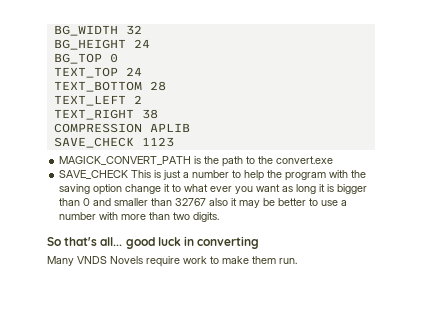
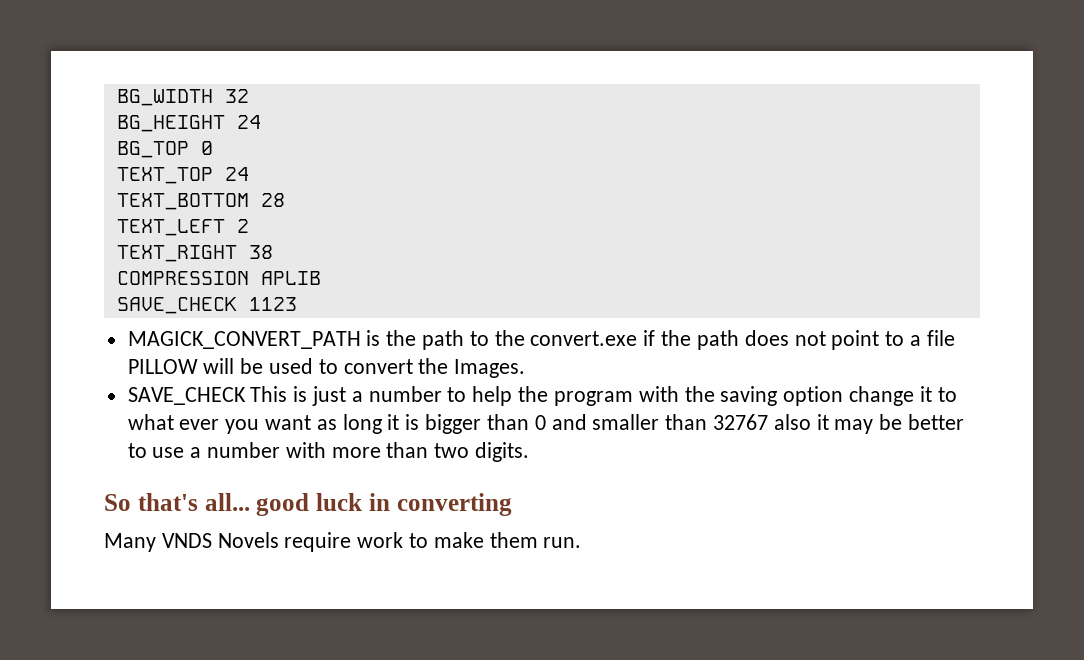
- MAGICK_CONVERT_PATH is the path to the convert.exe
+ MAGICK_CONVERT_PATH is the path to the convert.exe if the path does not point to a file PILLOW will be used to convert the Images.

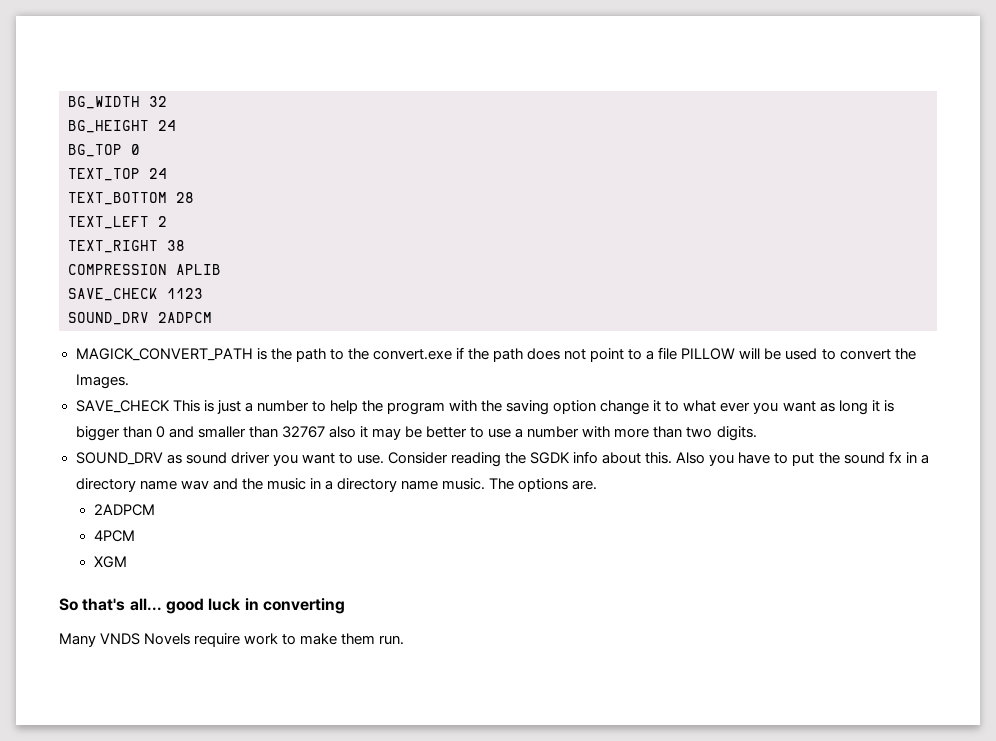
+ SOUND_DRV 2ADPCM
+ SOUND_DRV as sound driver you want to use. Consider reading the SGDK info about this. Also you have to put the sound fx in a directory name wav and the music in a directory name music. The options are.
+ 2ADPCM
+ 4PCM
+ XGM

